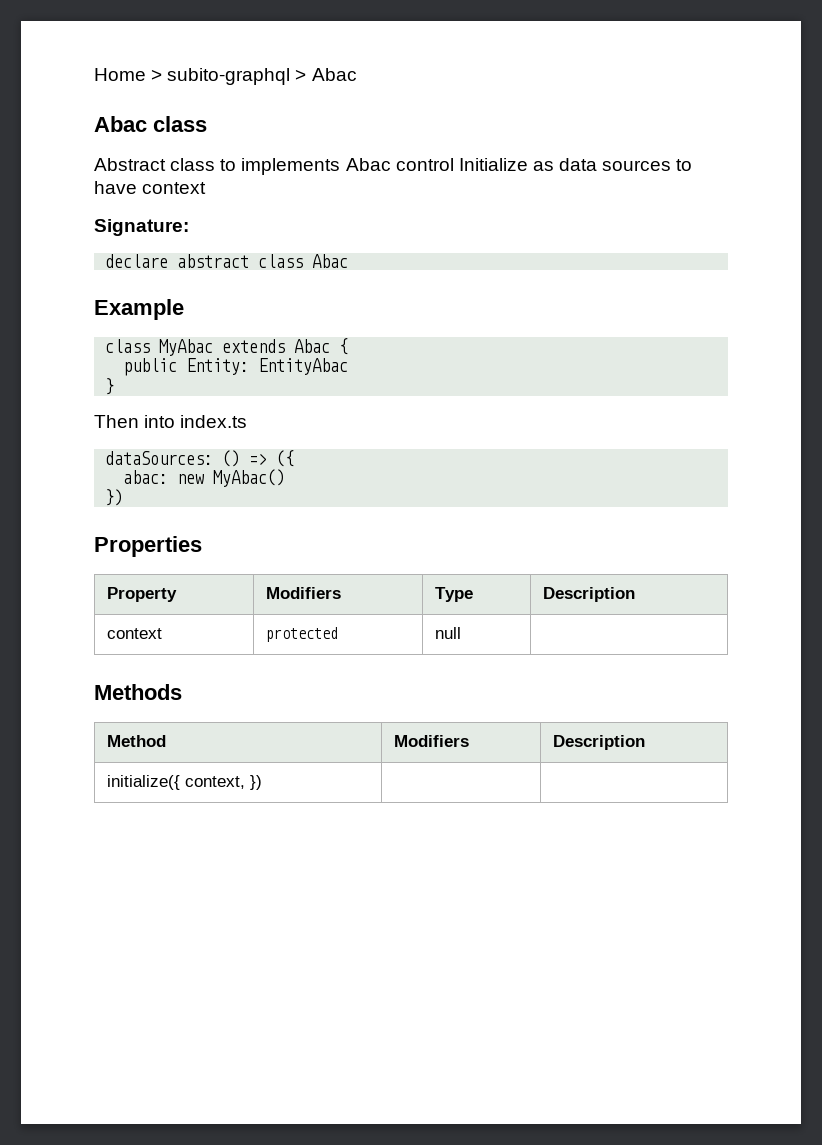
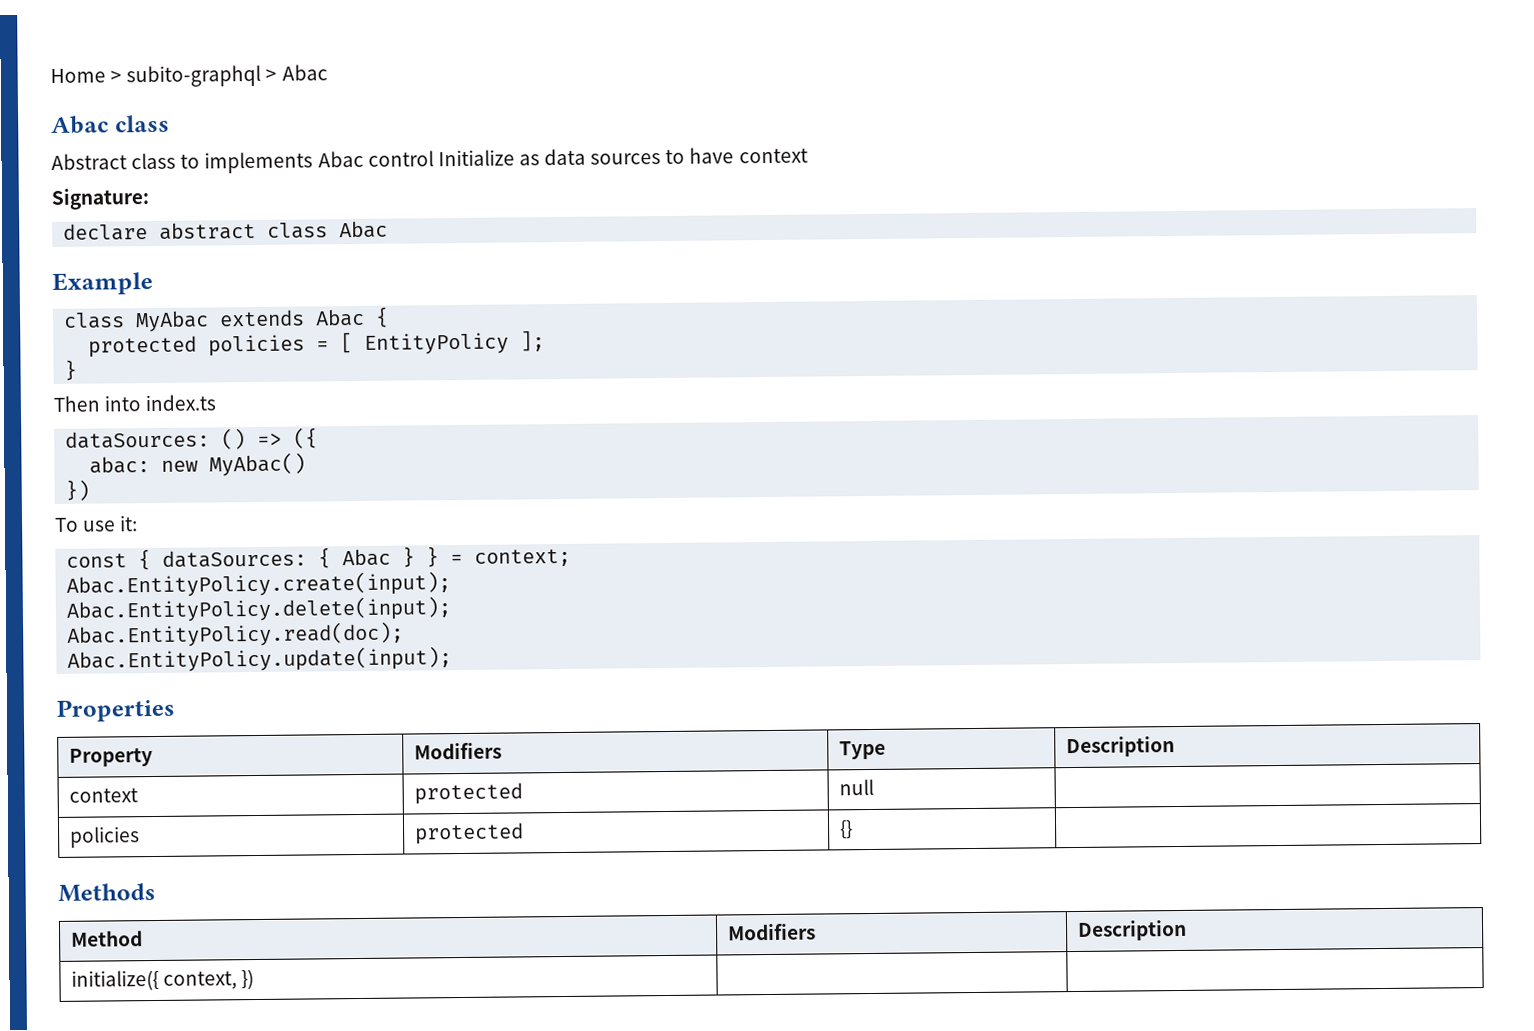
- public Entity: EntityAbac
+ protected policies = [ EntityPolicy ];
+ To use it:
+ const { dataSources: { Abac } } = context;
+ Abac.EntityPolicy.create(input);
+ Abac.EntityPolicy.delete(input);
+ Abac.EntityPolicy.read(doc);
+ Abac.EntityPolicy.update(input);
+ policies | protected | {} |

